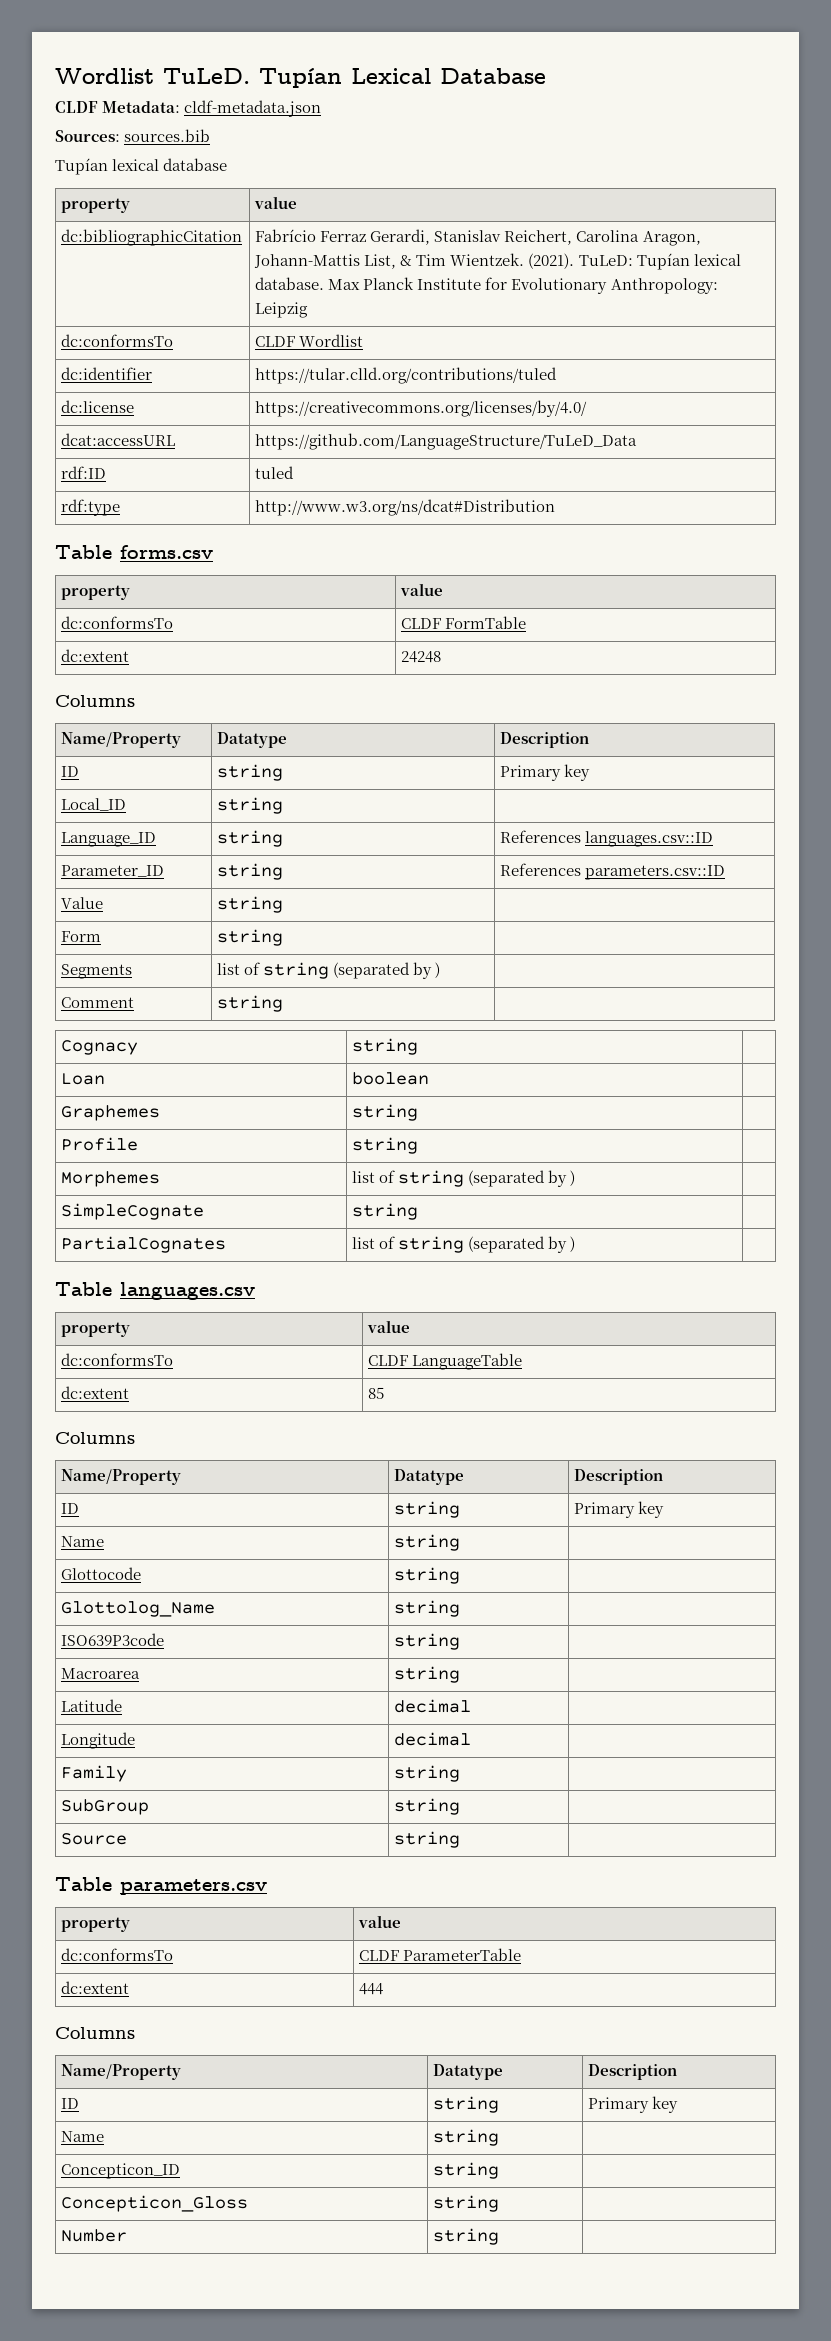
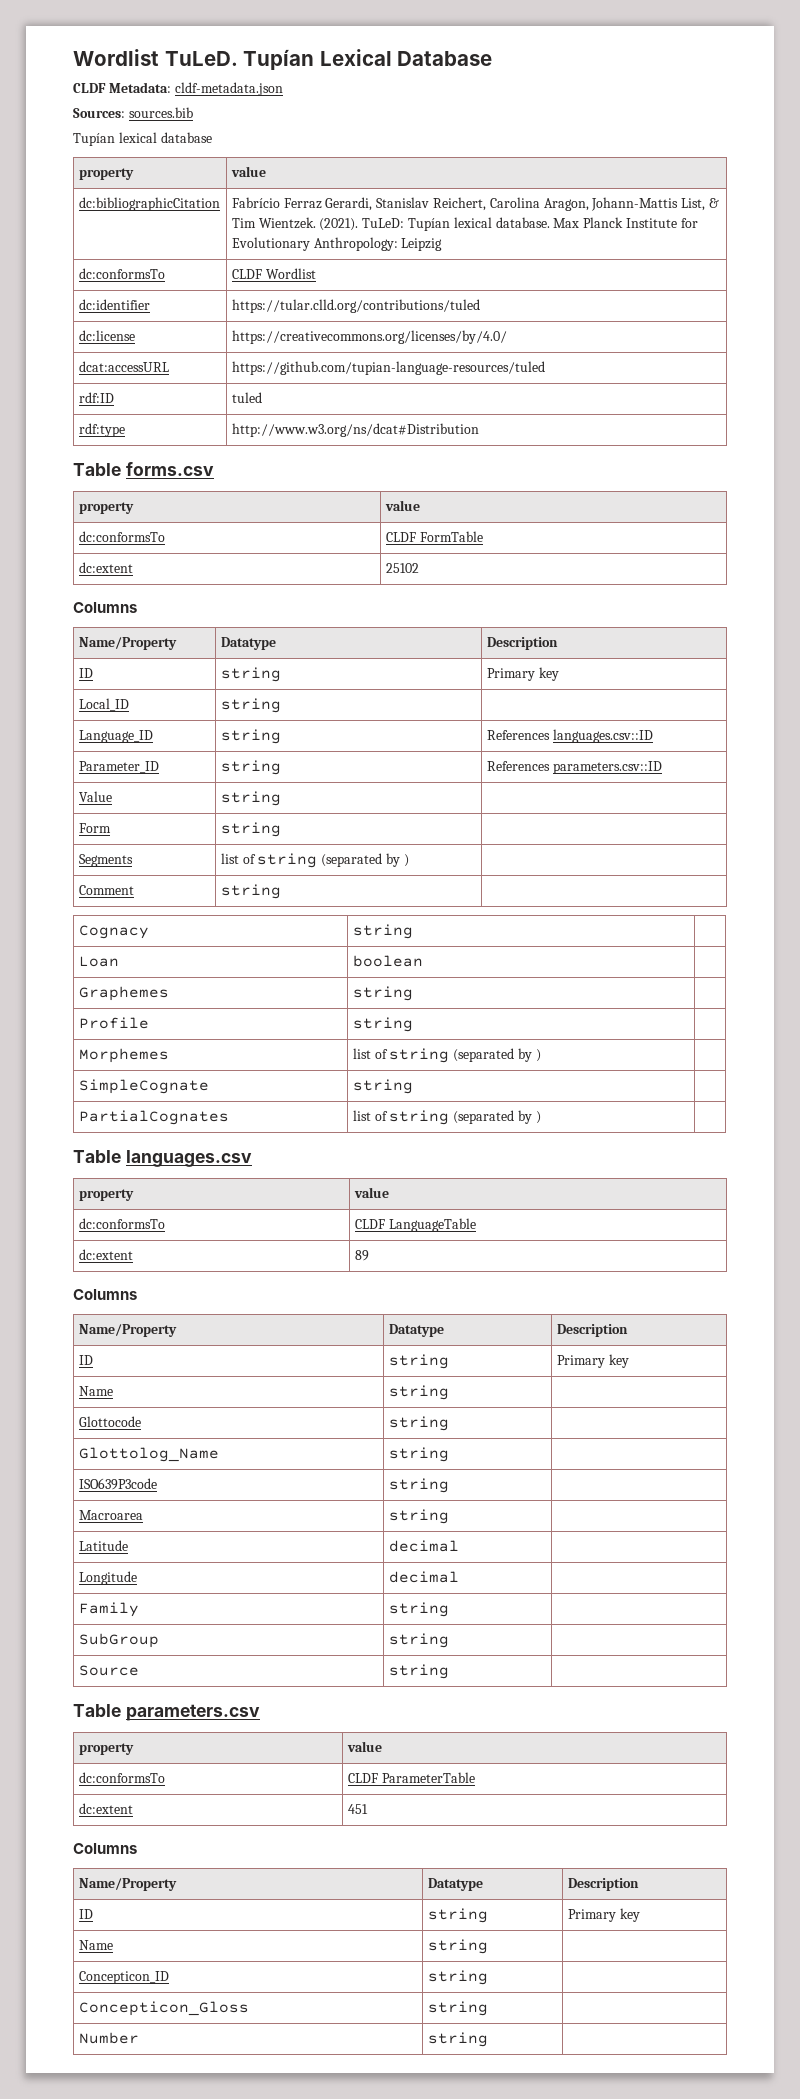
- dcat:accessURL | https://github.com/LanguageStructure/TuLeD_Data
+ dcat:accessURL | https://github.com/tupian-language-resources/tuled
- dc:extent | 24248
+ dc:extent | 25102
- dc:extent | 85
+ dc:extent | 89
- dc:extent | 444
+ dc:extent | 451

